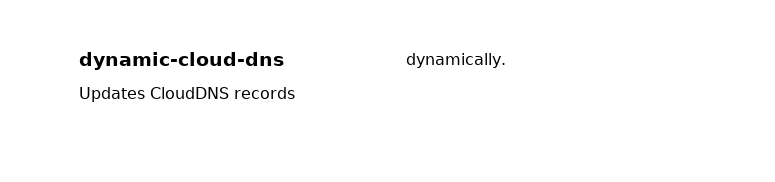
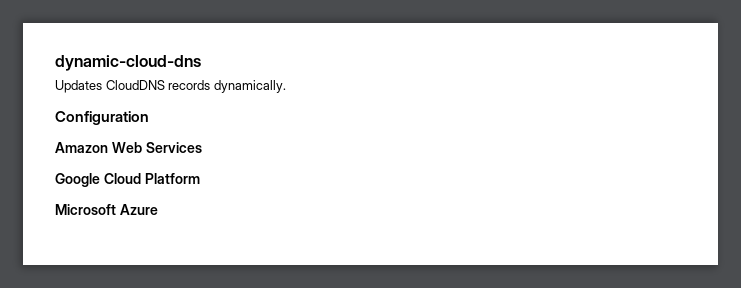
+ Configuration
+ Amazon Web Services
+ Google Cloud Platform
+ Microsoft Azure

